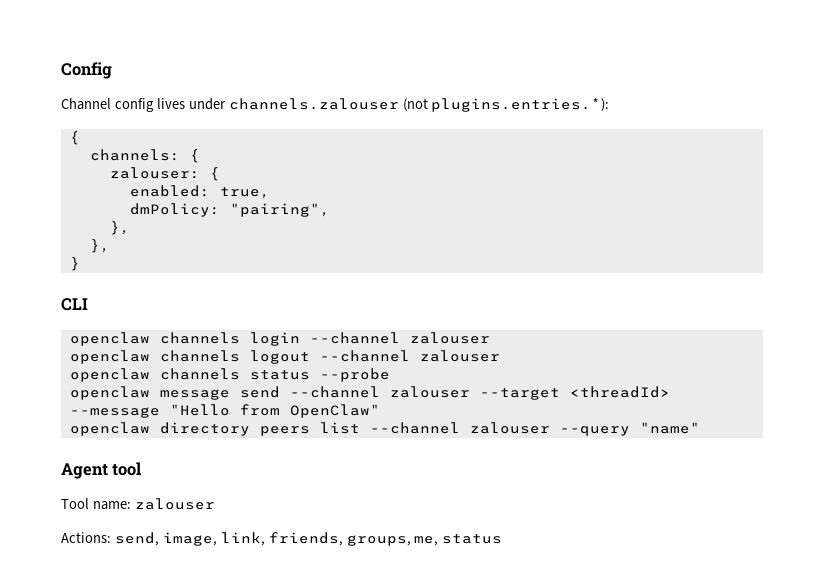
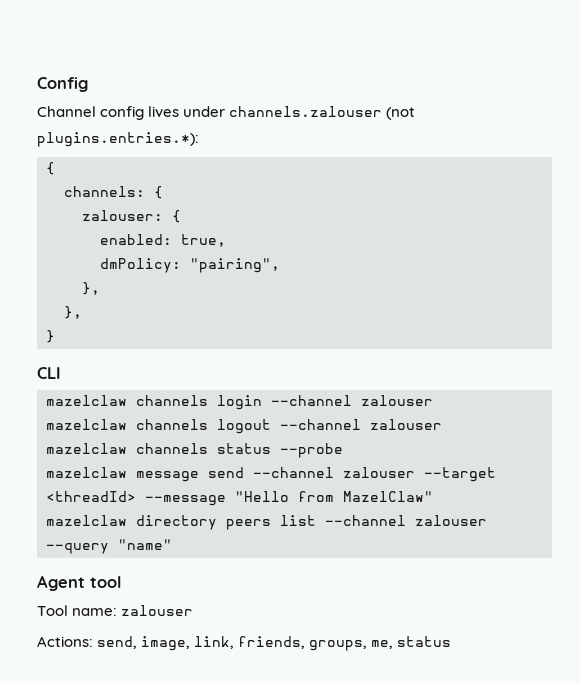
- openclaw channels login --channel zalouser
+ mazelclaw channels login --channel zalouser
- openclaw channels logout --channel zalouser
+ mazelclaw channels logout --channel zalouser
- openclaw channels status --probe
+ mazelclaw channels status --probe
- openclaw message send --channel zalouser --target <threadId> --message "Hello from OpenClaw"
- openclaw directory peers list --channel zalouser --query "name"
+ mazelclaw message send --channel zalouser --target <threadId> --message "Hello from MazelClaw"
+ mazelclaw directory peers list --channel zalouser --query "name"

